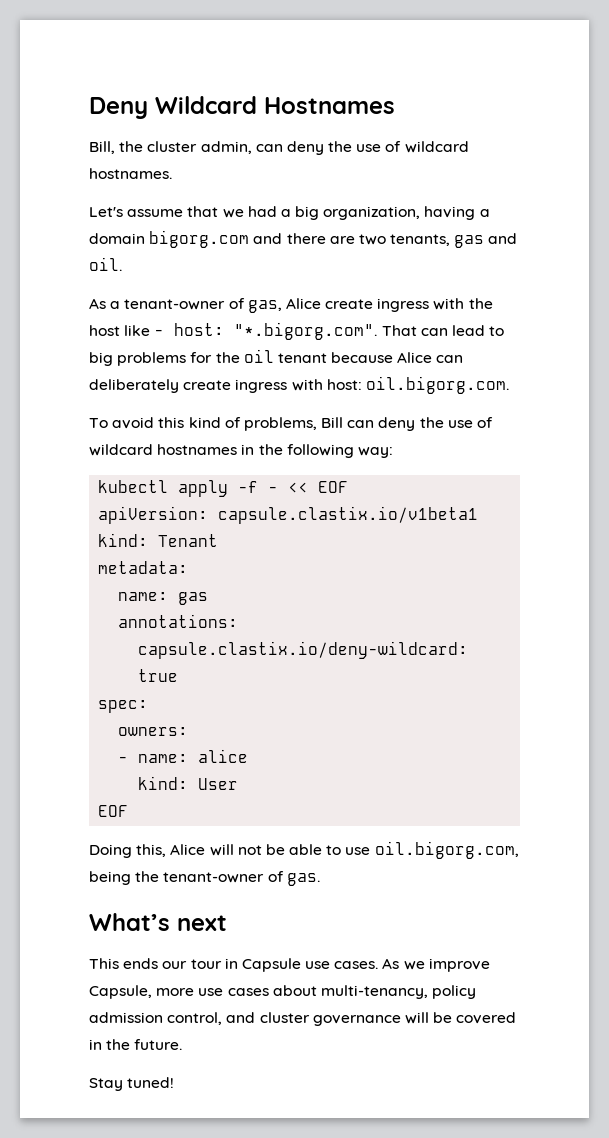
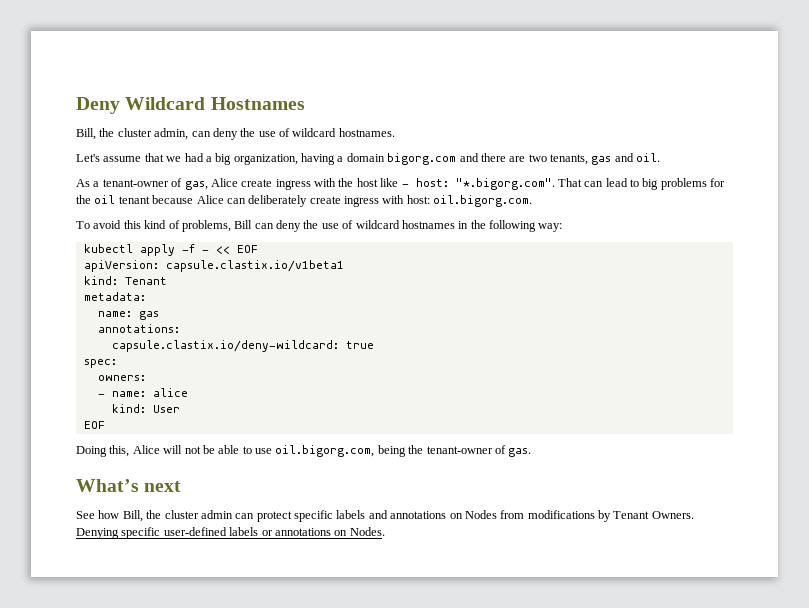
- This ends our tour in Capsule use cases. As we improve Capsule, more use cases about multi-tenancy, policy admission control, and cluster governance will be covered in the future.
- Stay tuned!
+ See how Bill, the cluster admin can protect specific labels and annotations on Nodes from modifications by Tenant Owners. Denying specific user-defined labels or annotations on Nodes.

